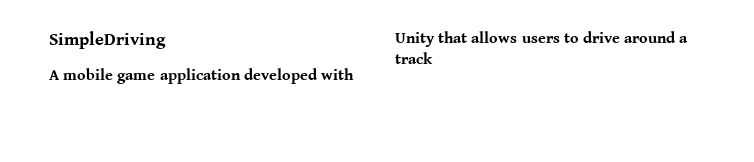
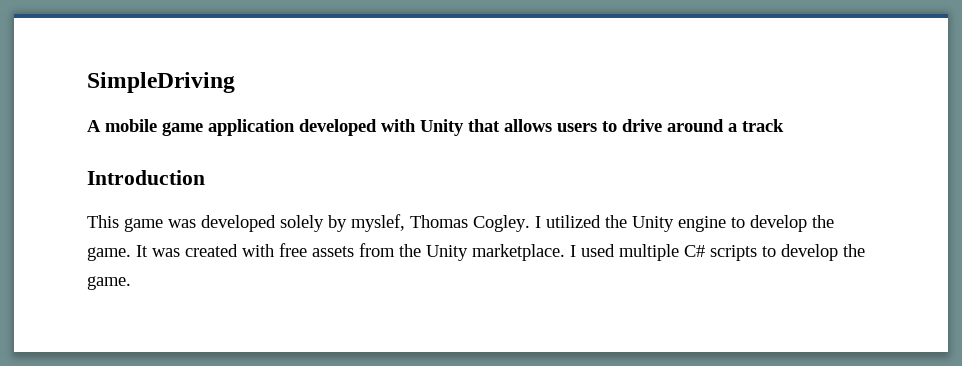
+ Introduction
+ This game was developed solely by myslef, Thomas Cogley. I utilized the Unity engine to develop the game. It was created with free assets from the Unity marketplace. I used multiple C# scripts to develop the game.

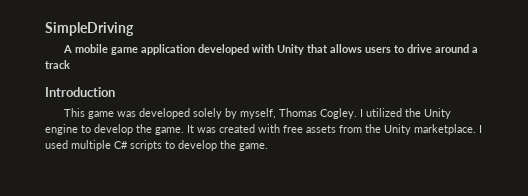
- This game was developed solely by myslef, Thomas Cogley.
+ This game was developed solely by myself, Thomas Cogley.

